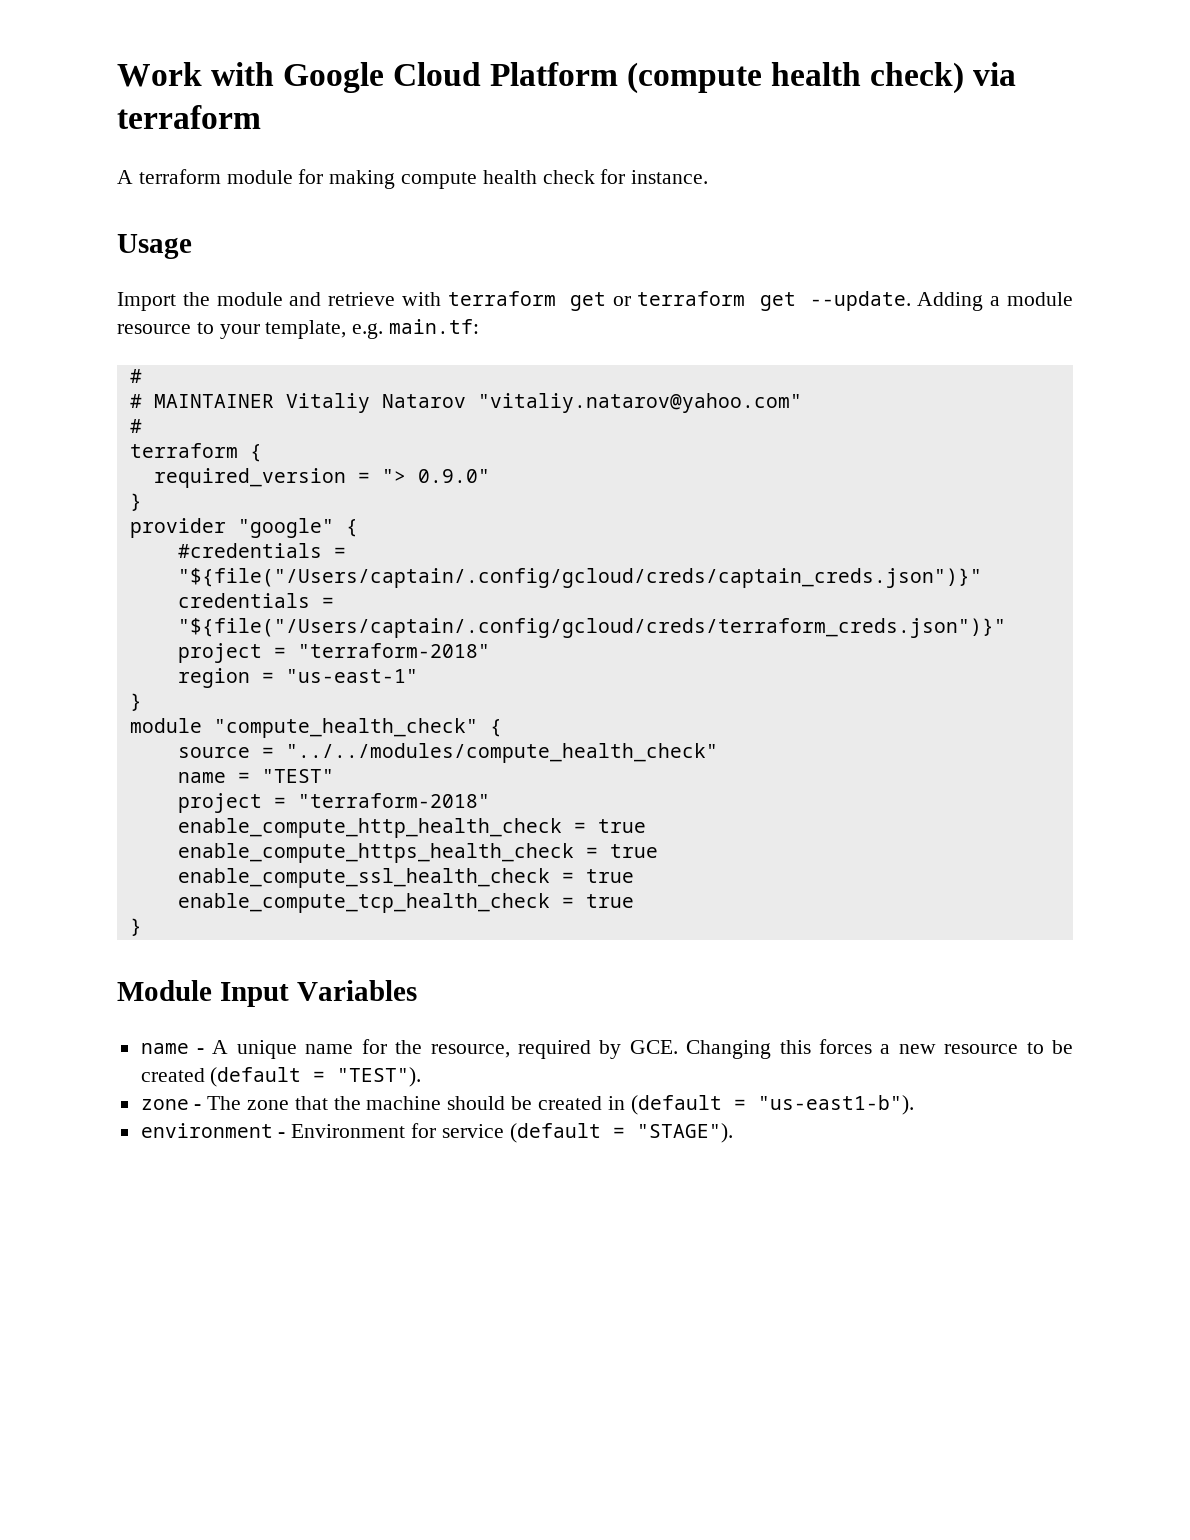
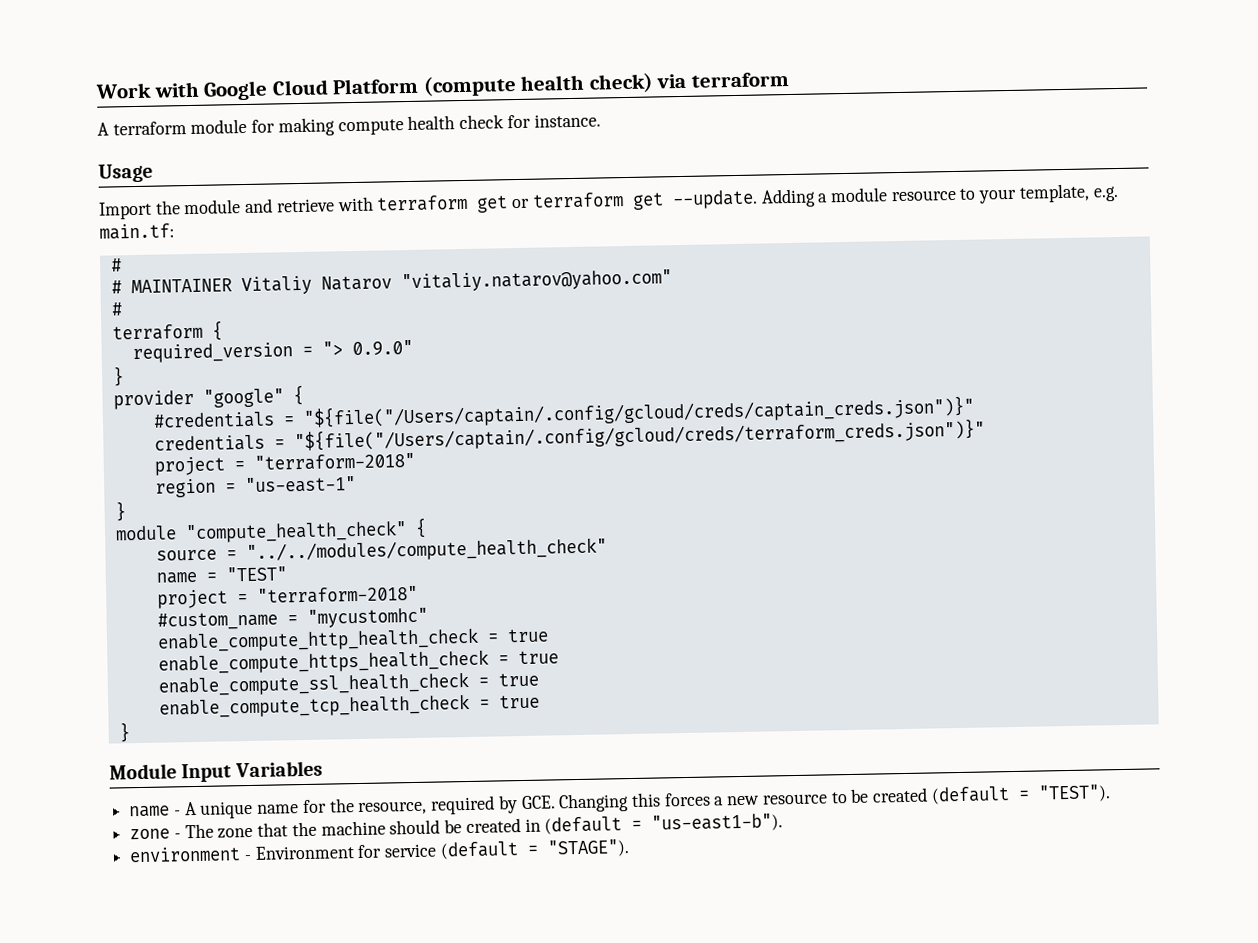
+ #custom_name = "mycustomhc"

